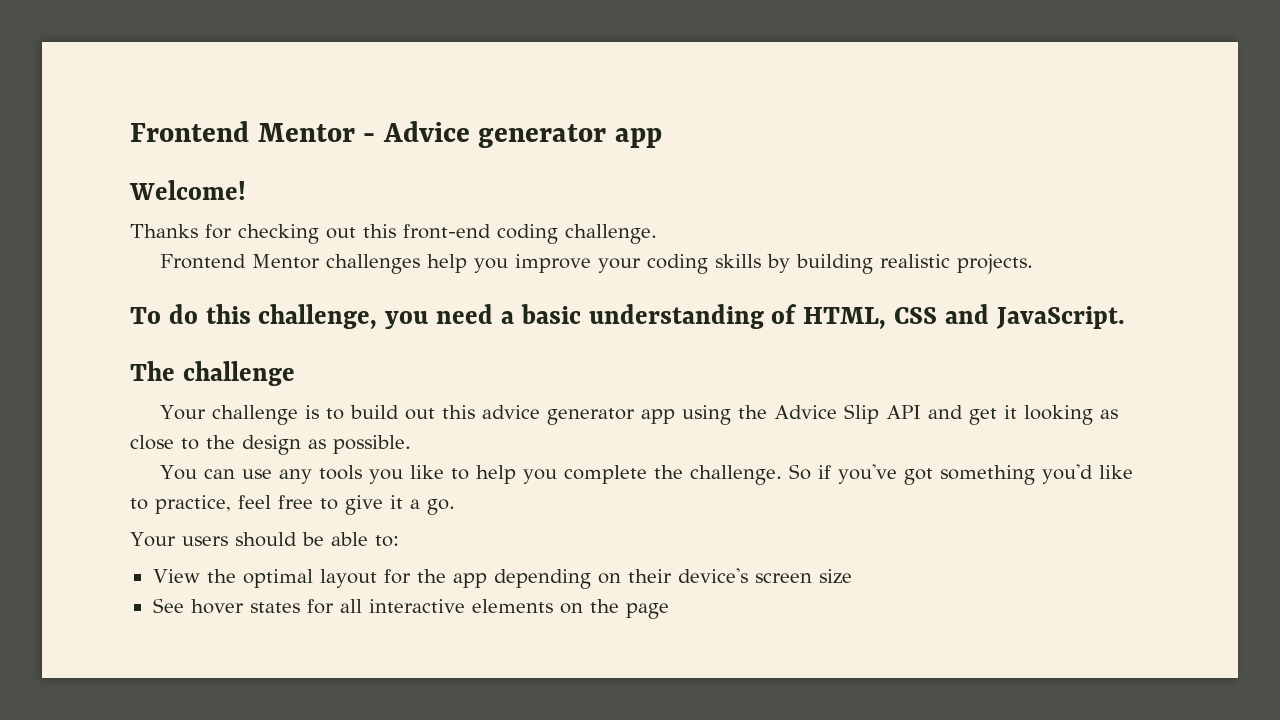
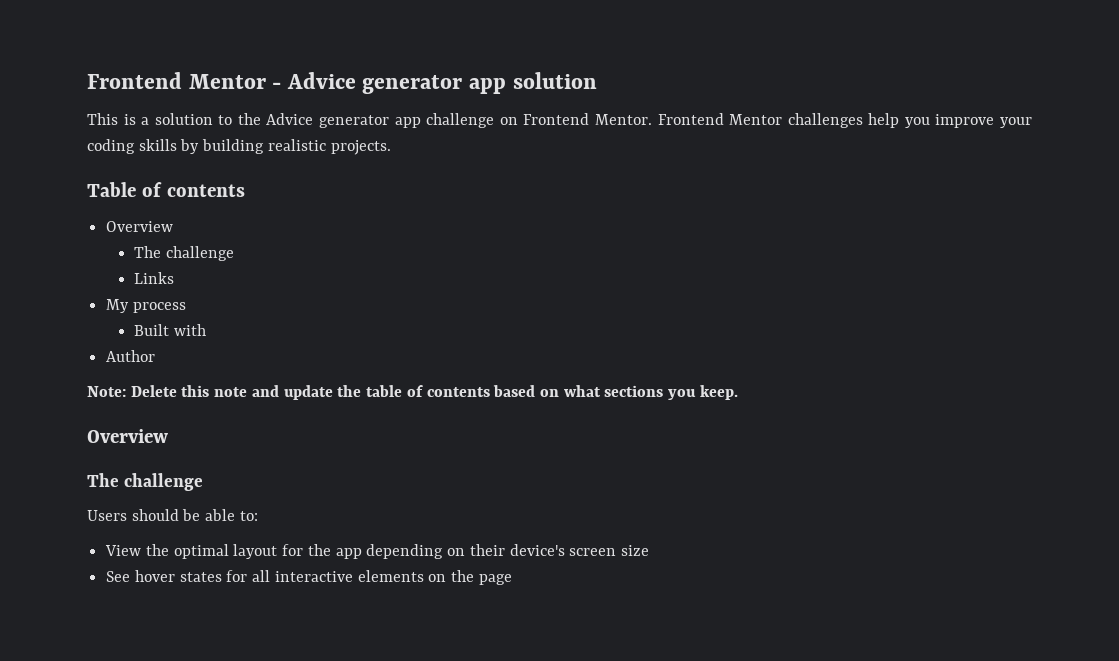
- Frontend Mentor - Advice generator app
- Welcome!
- Thanks for checking out this front-end coding challenge.
- Frontend Mentor challenges help you improve your coding skills by building realistic projects.
+ Frontend Mentor - Advice generator app solution
+ This is a solution to the Advice generator app challenge on Frontend Mentor. Frontend Mentor challenges help you improve your coding skills by building realistic projects.
- To do this challenge, you need a basic understanding of HTML, CSS and JavaScript.
+ Table of contents
+ Overview
  The challenge
- Your challenge is to build out this advice generator app using the Advice Slip API and get it looking as close to the design as possible.
- You can use any tools you like to help you complete the challenge. So if you've got something you'd like to practice, feel free to give it a go.
- Your users should be able to:
+ Links
+ My process
+ Built with
+ Author
+ Note: Delete this note and update the table of contents based on what sections you keep.
+ Overview
+ The challenge
+ Users should be able to:

